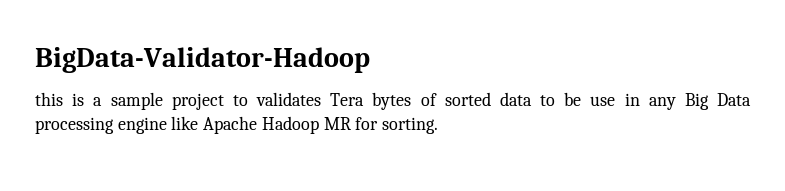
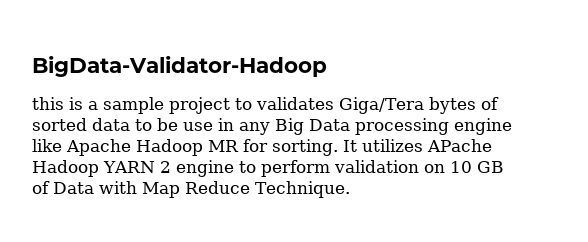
- this is a sample project to validates Tera bytes of sorted data to be use in any Big Data processing engine like Apache Hadoop MR for sorting.
+ this is a sample project to validates Giga/Tera bytes of sorted data to be use in any Big Data processing engine like Apache Hadoop MR for sorting.
+ It utilizes APache Hadoop YARN 2 engine to perform validation on 10 GB of Data with Map Reduce Technique.

